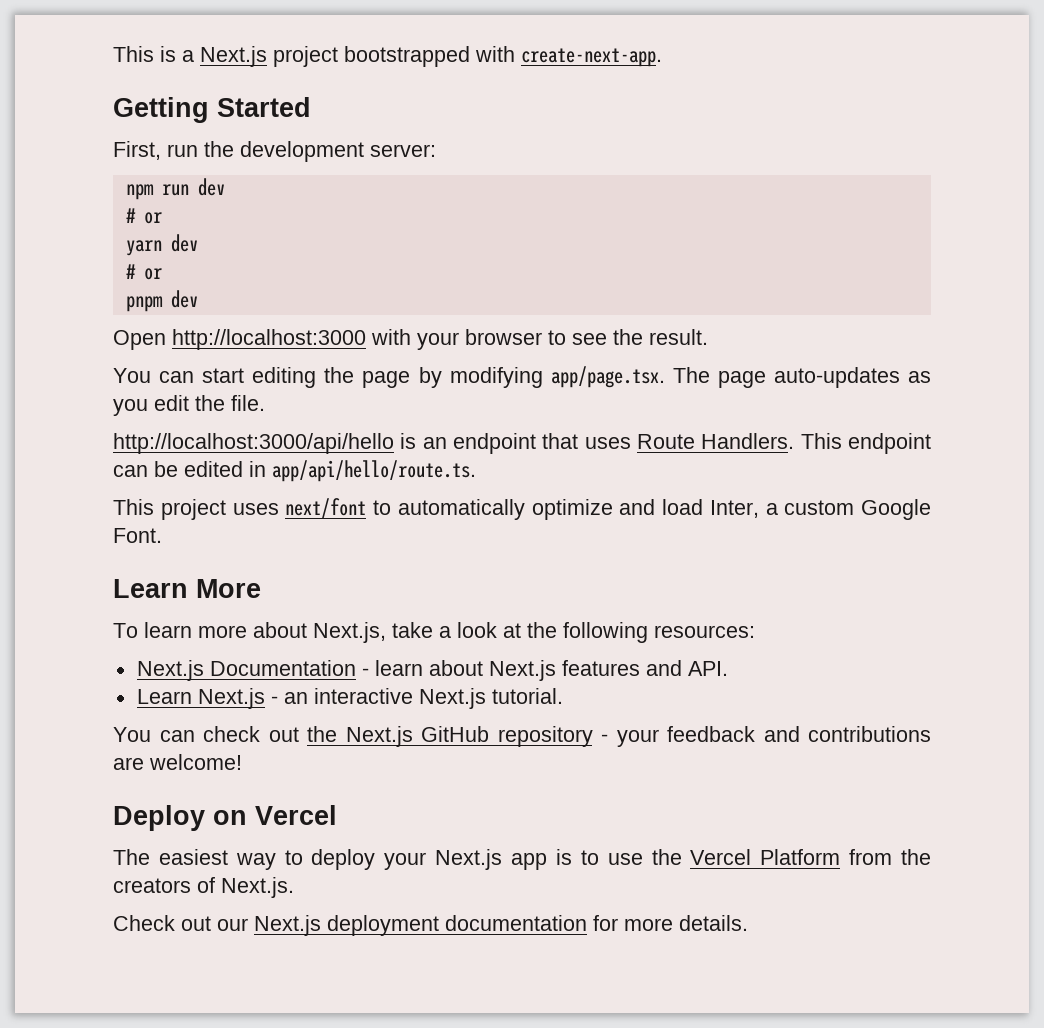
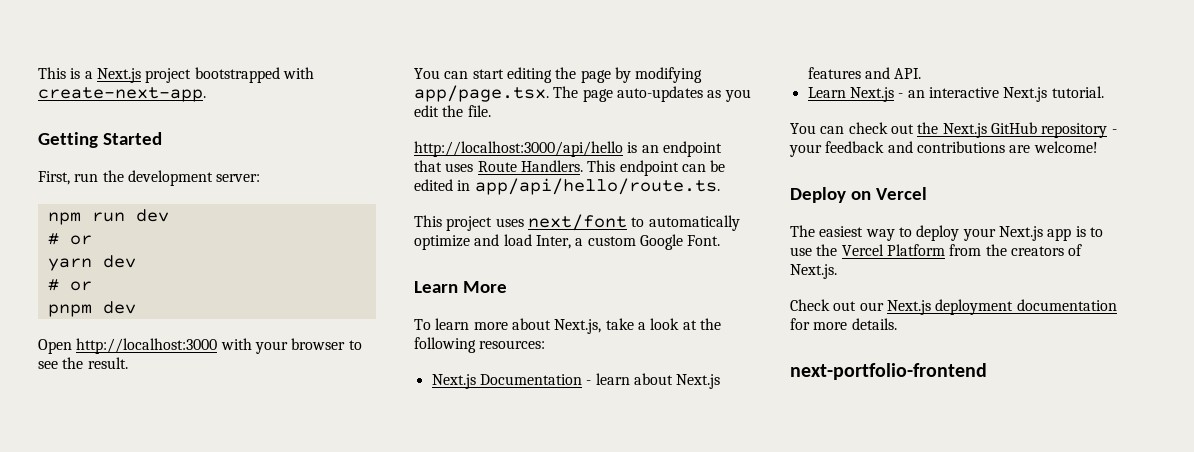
+ next-portfolio-frontend

